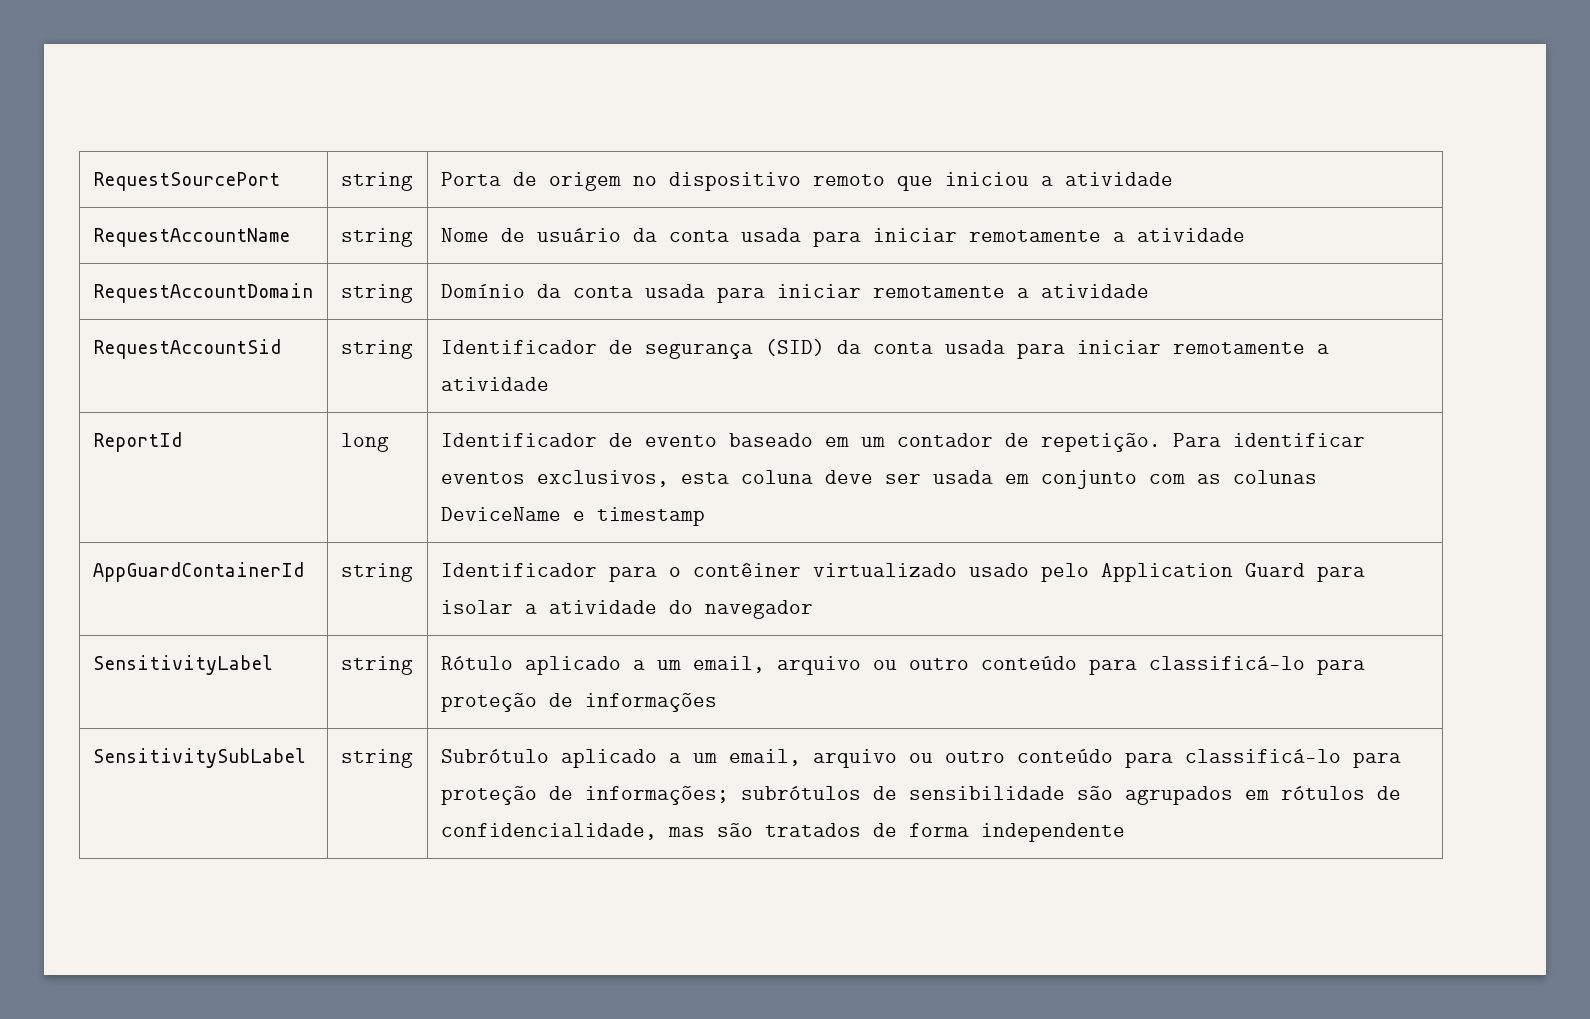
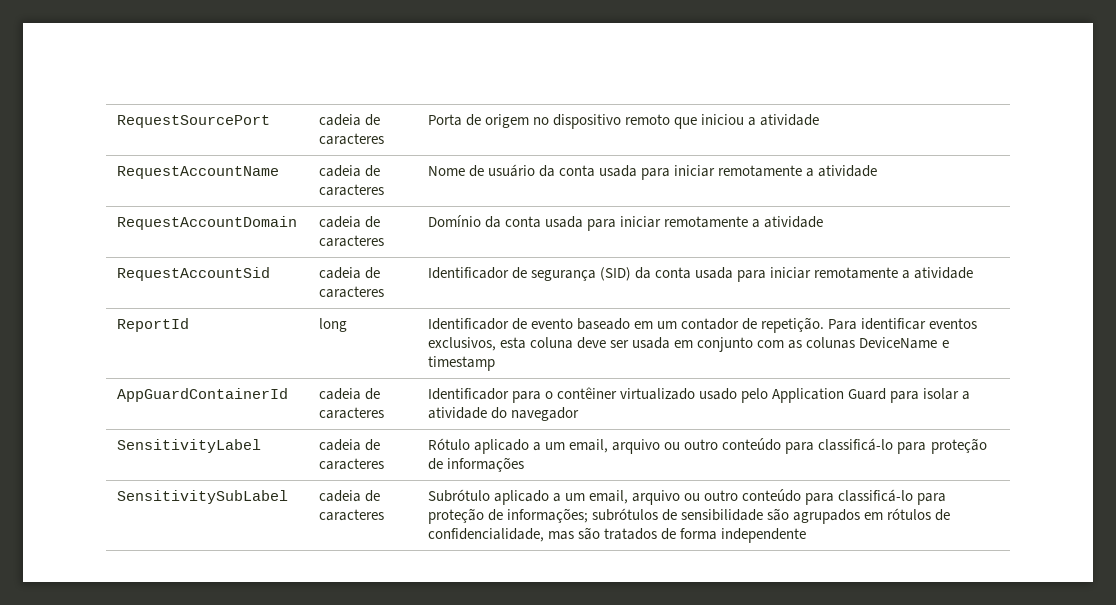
- RequestSourcePort | string | Porta de origem no dispositivo remoto que iniciou a atividade
+ RequestSourcePort | cadeia de caracteres | Porta de origem no dispositivo remoto que iniciou a atividade
- RequestAccountName | string | Nome de usuário da conta usada para iniciar remotamente a atividade
+ RequestAccountName | cadeia de caracteres | Nome de usuário da conta usada para iniciar remotamente a atividade
- RequestAccountDomain | string | Domínio da conta usada para iniciar remotamente a atividade
+ RequestAccountDomain | cadeia de caracteres | Domínio da conta usada para iniciar remotamente a atividade
- RequestAccountSid | string | Identificador de segurança (SID) da conta usada para iniciar remotamente a atividade
+ RequestAccountSid | cadeia de caracteres | Identificador de segurança (SID) da conta usada para iniciar remotamente a atividade
- AppGuardContainerId | string | Identificador para o contêiner virtualizado usado pelo Application Guard para isolar a atividade do navegador
+ AppGuardContainerId | cadeia de caracteres | Identificador para o contêiner virtualizado usado pelo Application Guard para isolar a atividade do navegador
- SensitivityLabel | string | Rótulo aplicado a um email, arquivo ou outro conteúdo para classificá-lo para proteção de informações
+ SensitivityLabel | cadeia de caracteres | Rótulo aplicado a um email, arquivo ou outro conteúdo para classificá-lo para proteção de informações
- SensitivitySubLabel | string | Subrótulo aplicado a um email, arquivo ou outro conteúdo para classificá-lo para proteção de informações; subrótulos de sensibilidade são agrupados em rótulos de confidencialidade, mas são tratados de forma independente
+ SensitivitySubLabel | cadeia de caracteres | Subrótulo aplicado a um email, arquivo ou outro conteúdo para classificá-lo para proteção de informações; subrótulos de sensibilidade são agrupados em rótulos de confidencialidade, mas são tratados de forma independente

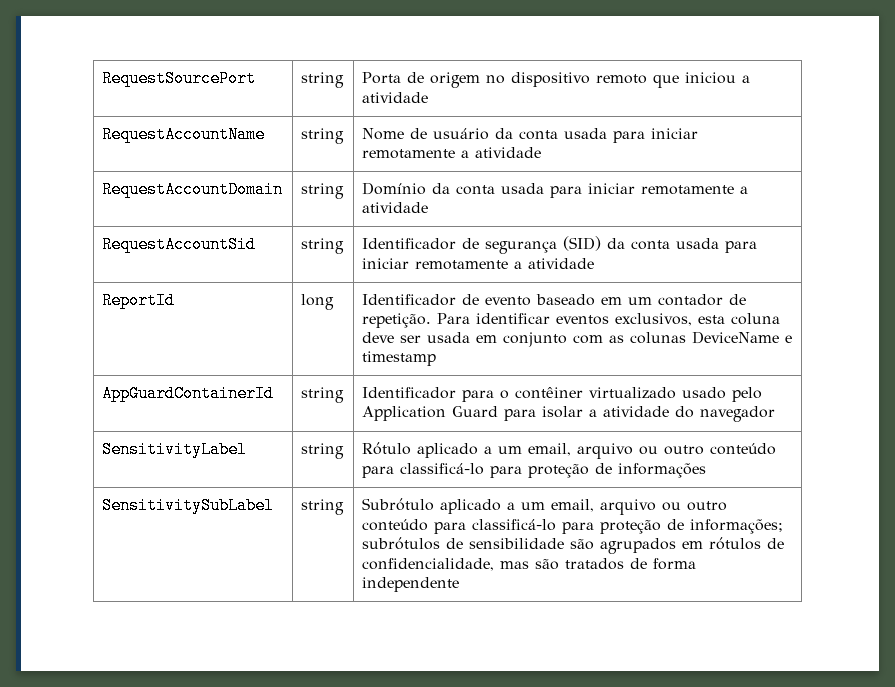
- RequestSourcePort | cadeia de caracteres | Porta de origem no dispositivo remoto que iniciou a atividade
+ RequestSourcePort | string | Porta de origem no dispositivo remoto que iniciou a atividade
- RequestAccountName | cadeia de caracteres | Nome de usuário da conta usada para iniciar remotamente a atividade
+ RequestAccountName | string | Nome de usuário da conta usada para iniciar remotamente a atividade
- RequestAccountDomain | cadeia de caracteres | Domínio da conta usada para iniciar remotamente a atividade
+ RequestAccountDomain | string | Domínio da conta usada para iniciar remotamente a atividade
- RequestAccountSid | cadeia de caracteres | Identificador de segurança (SID) da conta usada para iniciar remotamente a atividade
+ RequestAccountSid | string | Identificador de segurança (SID) da conta usada para iniciar remotamente a atividade
- AppGuardContainerId | cadeia de caracteres | Identificador para o contêiner virtualizado usado pelo Application Guard para isolar a atividade do navegador
+ AppGuardContainerId | string | Identificador para o contêiner virtualizado usado pelo Application Guard para isolar a atividade do navegador
- SensitivityLabel | cadeia de caracteres | Rótulo aplicado a um email, arquivo ou outro conteúdo para classificá-lo para proteção de informações
+ SensitivityLabel | string | Rótulo aplicado a um email, arquivo ou outro conteúdo para classificá-lo para proteção de informações
- SensitivitySubLabel | cadeia de caracteres | Subrótulo aplicado a um email, arquivo ou outro conteúdo para classificá-lo para proteção de informações; subrótulos de sensibilidade são agrupados em rótulos de confidencialidade, mas são tratados de forma independente
+ SensitivitySubLabel | string | Subrótulo aplicado a um email, arquivo ou outro conteúdo para classificá-lo para proteção de informações; subrótulos de sensibilidade são agrupados em rótulos de confidencialidade, mas são tratados de forma independente

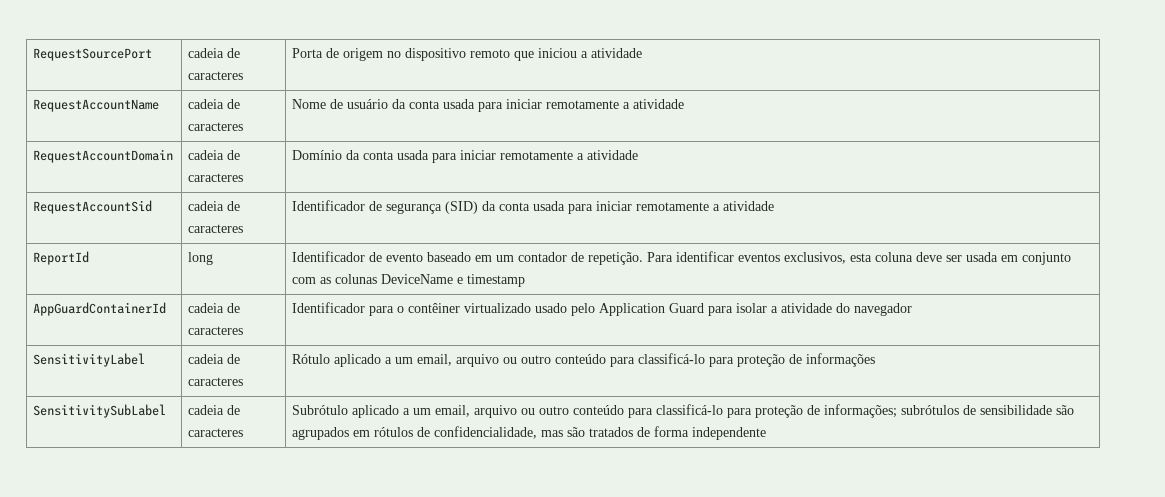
- RequestSourcePort | string | Porta de origem no dispositivo remoto que iniciou a atividade
+ RequestSourcePort | cadeia de caracteres | Porta de origem no dispositivo remoto que iniciou a atividade
- RequestAccountName | string | Nome de usuário da conta usada para iniciar remotamente a atividade
+ RequestAccountName | cadeia de caracteres | Nome de usuário da conta usada para iniciar remotamente a atividade
- RequestAccountDomain | string | Domínio da conta usada para iniciar remotamente a atividade
+ RequestAccountDomain | cadeia de caracteres | Domínio da conta usada para iniciar remotamente a atividade
- RequestAccountSid | string | Identificador de segurança (SID) da conta usada para iniciar remotamente a atividade
+ RequestAccountSid | cadeia de caracteres | Identificador de segurança (SID) da conta usada para iniciar remotamente a atividade
- AppGuardContainerId | string | Identificador para o contêiner virtualizado usado pelo Application Guard para isolar a atividade do navegador
+ AppGuardContainerId | cadeia de caracteres | Identificador para o contêiner virtualizado usado pelo Application Guard para isolar a atividade do navegador
- SensitivityLabel | string | Rótulo aplicado a um email, arquivo ou outro conteúdo para classificá-lo para proteção de informações
+ SensitivityLabel | cadeia de caracteres | Rótulo aplicado a um email, arquivo ou outro conteúdo para classificá-lo para proteção de informações
- SensitivitySubLabel | string | Subrótulo aplicado a um email, arquivo ou outro conteúdo para classificá-lo para proteção de informações; subrótulos de sensibilidade são agrupados em rótulos de confidencialidade, mas são tratados de forma independente
+ SensitivitySubLabel | cadeia de caracteres | Subrótulo aplicado a um email, arquivo ou outro conteúdo para classificá-lo para proteção de informações; subrótulos de sensibilidade são agrupados em rótulos de confidencialidade, mas são tratados de forma independente

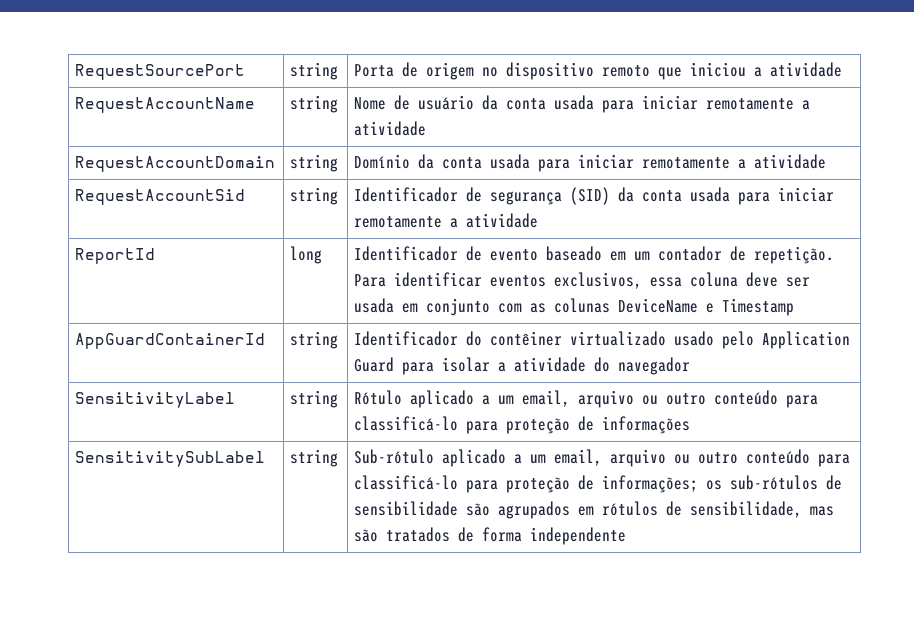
- RequestSourcePort | cadeia de caracteres | Porta de origem no dispositivo remoto que iniciou a atividade
+ RequestSourcePort | string | Porta de origem no dispositivo remoto que iniciou a atividade
- RequestAccountName | cadeia de caracteres | Nome de usuário da conta usada para iniciar remotamente a atividade
+ RequestAccountName | string | Nome de usuário da conta usada para iniciar remotamente a atividade
- RequestAccountDomain | cadeia de caracteres | Domínio da conta usada para iniciar remotamente a atividade
+ RequestAccountDomain | string | Domínio da conta usada para iniciar remotamente a atividade
- RequestAccountSid | cadeia de caracteres | Identificador de segurança (SID) da conta usada para iniciar remotamente a atividade
+ RequestAccountSid | string | Identificador de segurança (SID) da conta usada para iniciar remotamente a atividade
- ReportId | long | Identificador de evento baseado em um contador de repetição. Para identificar eventos exclusivos, esta coluna deve ser usada em conjunto com as colunas DeviceName e timestamp
+ ReportId | long | Identificador de evento baseado em um contador de repetição. Para identificar eventos exclusivos, essa coluna deve ser usada em conjunto com as colunas DeviceName e Timestamp
- AppGuardContainerId | cadeia de caracteres | Identificador para o contêiner virtualizado usado pelo Application Guard para isolar a atividade do navegador
+ AppGuardContainerId | string | Identificador do contêiner virtualizado usado pelo Application Guard para isolar a atividade do navegador
- SensitivityLabel | cadeia de caracteres | Rótulo aplicado a um email, arquivo ou outro conteúdo para classificá-lo para proteção de informações
+ SensitivityLabel | string | Rótulo aplicado a um email, arquivo ou outro conteúdo para classificá-lo para proteção de informações
- SensitivitySubLabel | cadeia de caracteres | Subrótulo aplicado a um email, arquivo ou outro conteúdo para classificá-lo para proteção de informações; subrótulos de sensibilidade são agrupados em rótulos de confidencialidade, mas são tratados de forma independente
+ SensitivitySubLabel | string | Sub-rótulo aplicado a um email, arquivo ou outro conteúdo para classificá-lo para proteção de informações; os sub-rótulos de sensibilidade são agrupados em rótulos de sensibilidade, mas são tratados de forma independente

